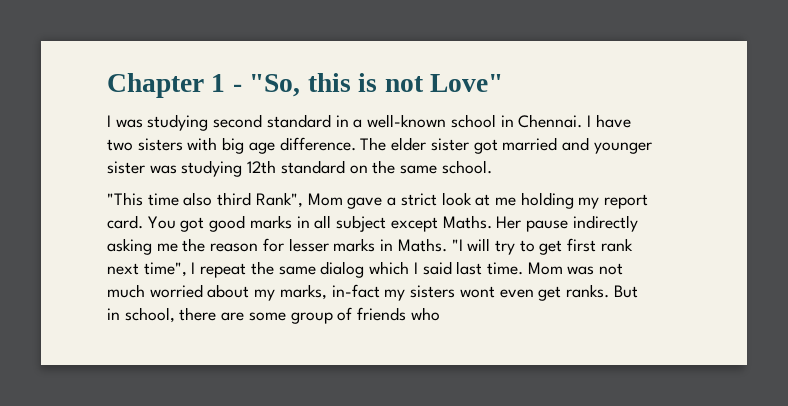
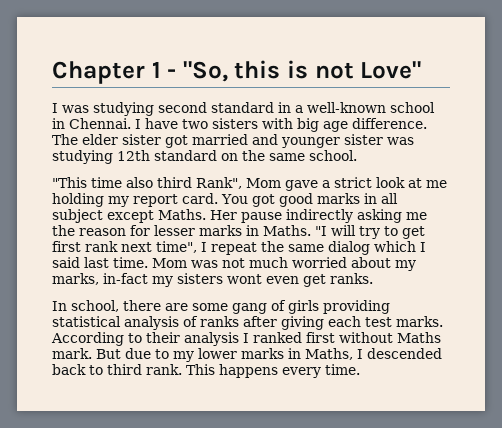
- Mom was not much worried about my marks, in-fact my sisters wont even get ranks. But in school, there are some group of friends who
+ Mom was not much worried about my marks, in-fact my sisters wont even get ranks.
+ In school, there are some gang of girls providing statistical analysis of ranks after giving each test marks. According to their analysis I ranked first without Maths mark. But due to my lower marks in Maths, I descended back to third rank. This happens every time.

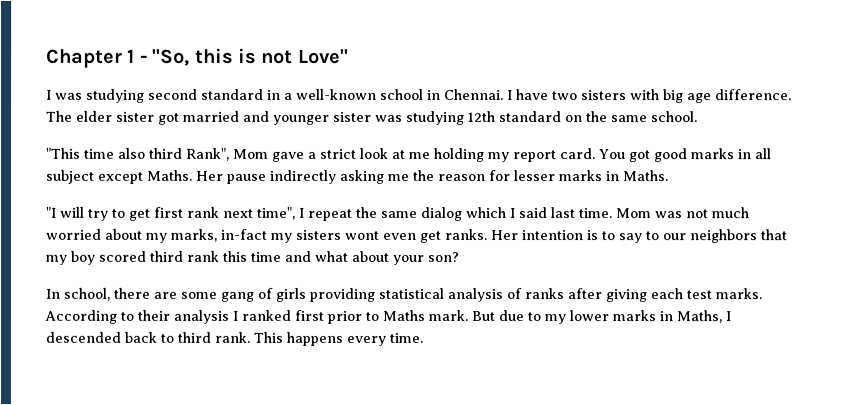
- Her pause indirectly asking me the reason for lesser marks in Maths. "I will try to get first rank next time", I repeat the same dialog which I said last time.
+ Her pause indirectly asking me the reason for lesser marks in Maths.
+ "I will try to get first rank next time", I repeat the same dialog which I said last time.
+ Her intention is to say to our neighbors that my boy scored third rank this time and what about your son?
- According to their analysis I ranked first without Maths mark.
+ According to their analysis I ranked first prior to Maths mark.

